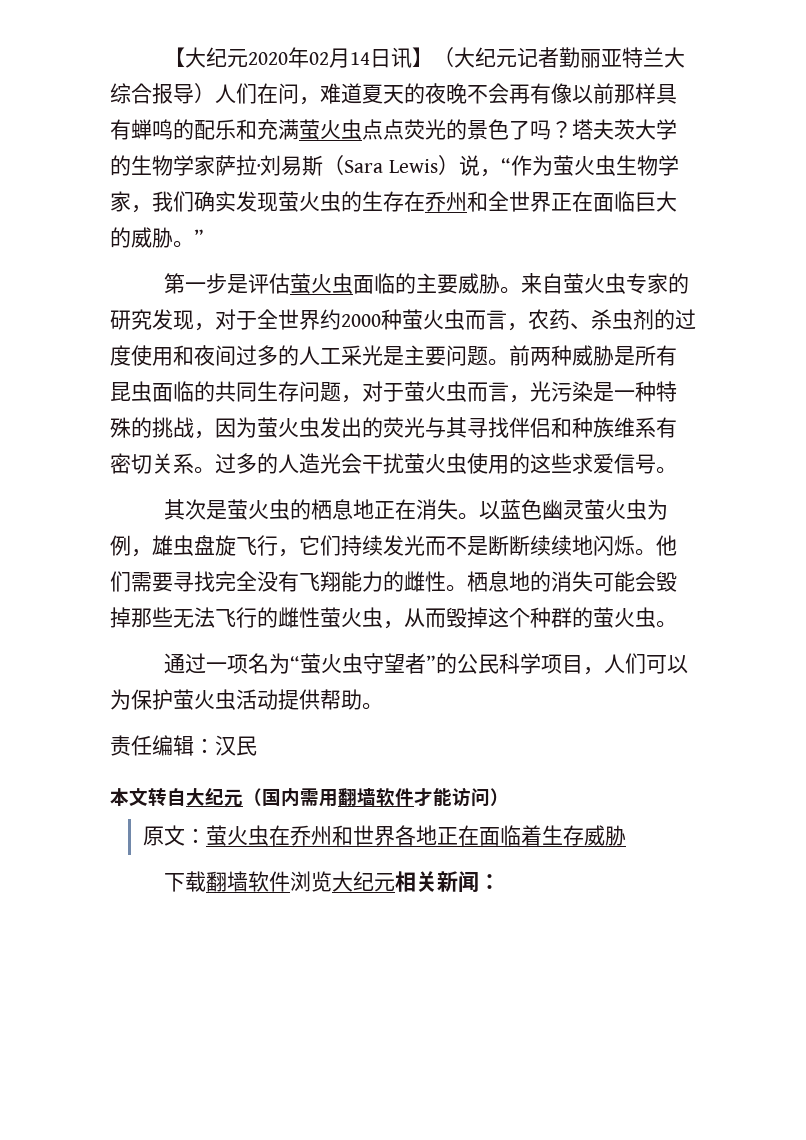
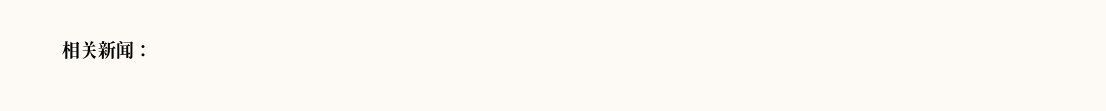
- 【大纪元2020年02月14日讯】（大纪元记者勤丽亚特兰大综合报导）人们在问，难道夏天的夜晚不会再有像以前那样具有蝉鸣的配乐和充满萤火虫点点荧光的景色了吗？塔夫茨大学的生物学家萨拉·刘易斯（Sara Lewis）说，“作为萤火虫生物学家，我们确实发现萤火虫的生存在乔州和全世界正在面临巨大的威胁。”
- 第一步是评估萤火虫面临的主要威胁。来自萤火虫专家的研究发现，对于全世界约2000种萤火虫而言，农药、杀虫剂的过度使用和夜间过多的人工采光是主要问题。前两种威胁是所有昆虫面临的共同生存问题，对于萤火虫而言，光污染是一种特殊的挑战，因为萤火虫发出的荧光与其寻找伴侣和种族维系有密切关系。过多的人造光会干扰萤火虫使用的这些求爱信号。
- 其次是萤火虫的栖息地正在消失。以蓝色幽灵萤火虫为例，雄虫盘旋飞行，它们持续发光而不是断断续续地闪烁。他们需要寻找完全没有飞翔能力的雌性。栖息地的消失可能会毁掉那些无法飞行的雌性萤火虫，从而毁掉这个种群的萤火虫。
- 通过一项名为“萤火虫守望者”的公民科学项目，人们可以为保护萤火虫活动提供帮助。
- 责任编辑：汉民
- 本文转自大纪元（国内需用翻墙软件才能访问）
- 原文：萤火虫在乔州和世界各地正在面临着生存威胁
- 下载翻墙软件浏览大纪元相关新闻：
+ 相关新闻：

